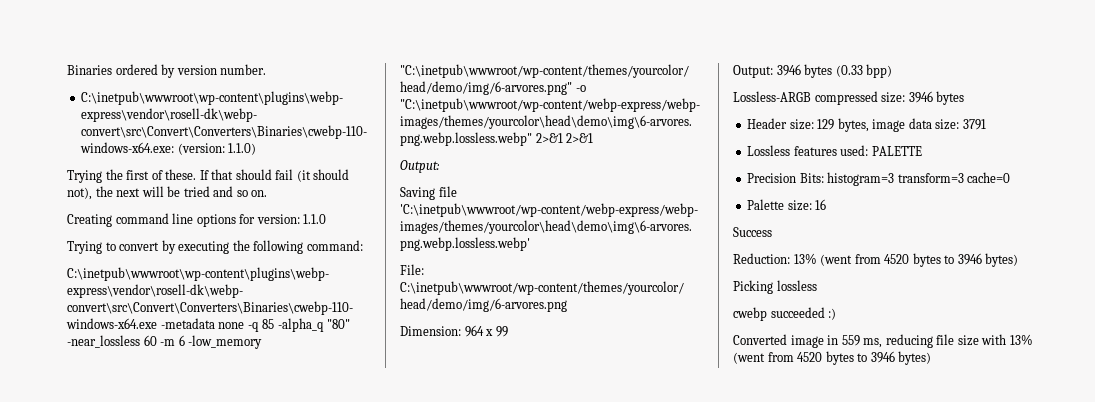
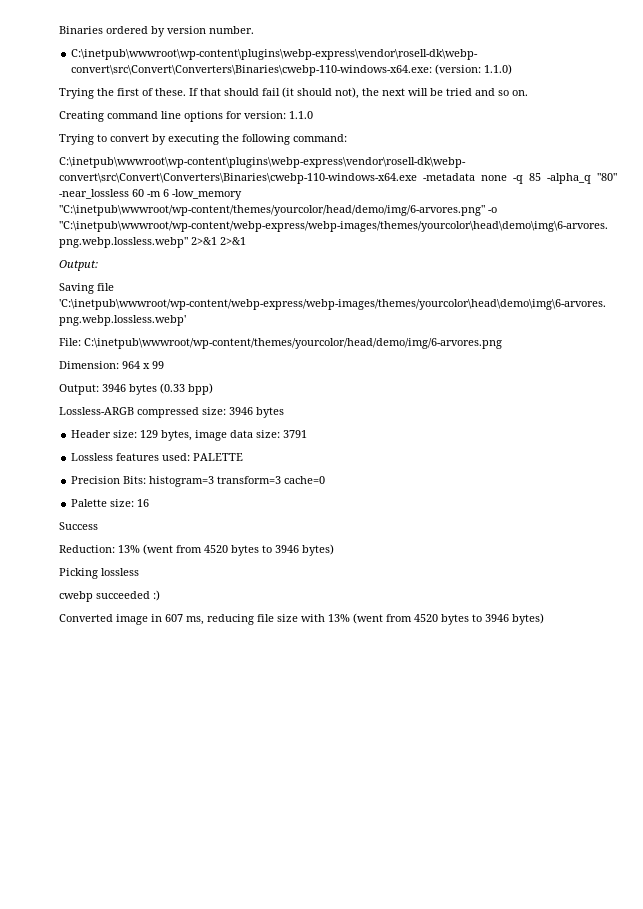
- Converted image in 559 ms, reducing file size with 13% (went from 4520 bytes to 3946 bytes)
+ Converted image in 607 ms, reducing file size with 13% (went from 4520 bytes to 3946 bytes)

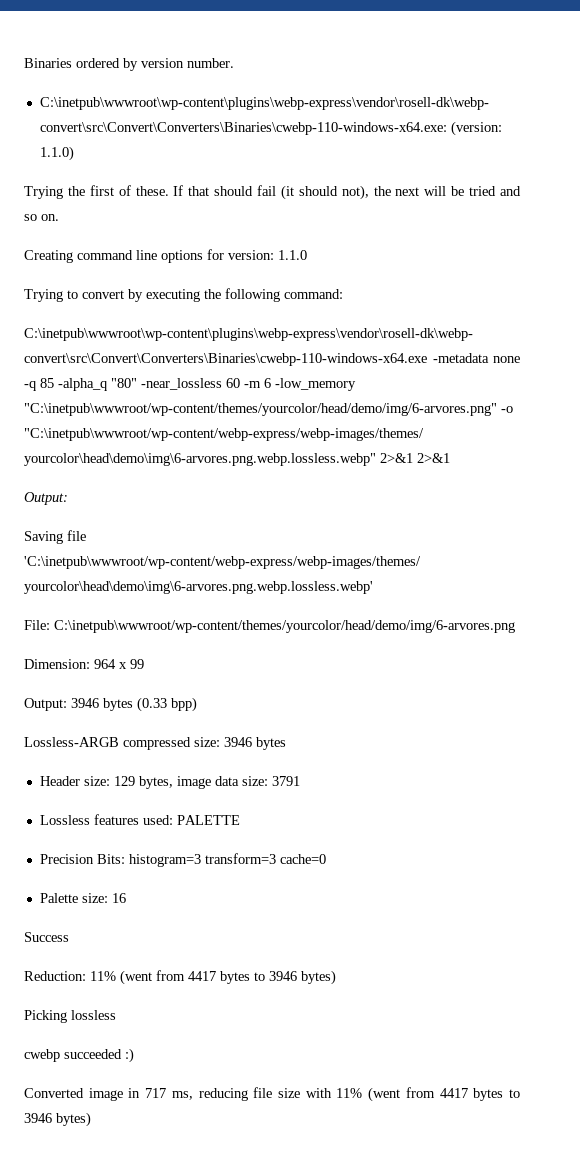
- Reduction: 13% (went from 4520 bytes to 3946 bytes)
+ Reduction: 11% (went from 4417 bytes to 3946 bytes)
- Converted image in 607 ms, reducing file size with 13% (went from 4520 bytes to 3946 bytes)
+ Converted image in 717 ms, reducing file size with 11% (went from 4417 bytes to 3946 bytes)

